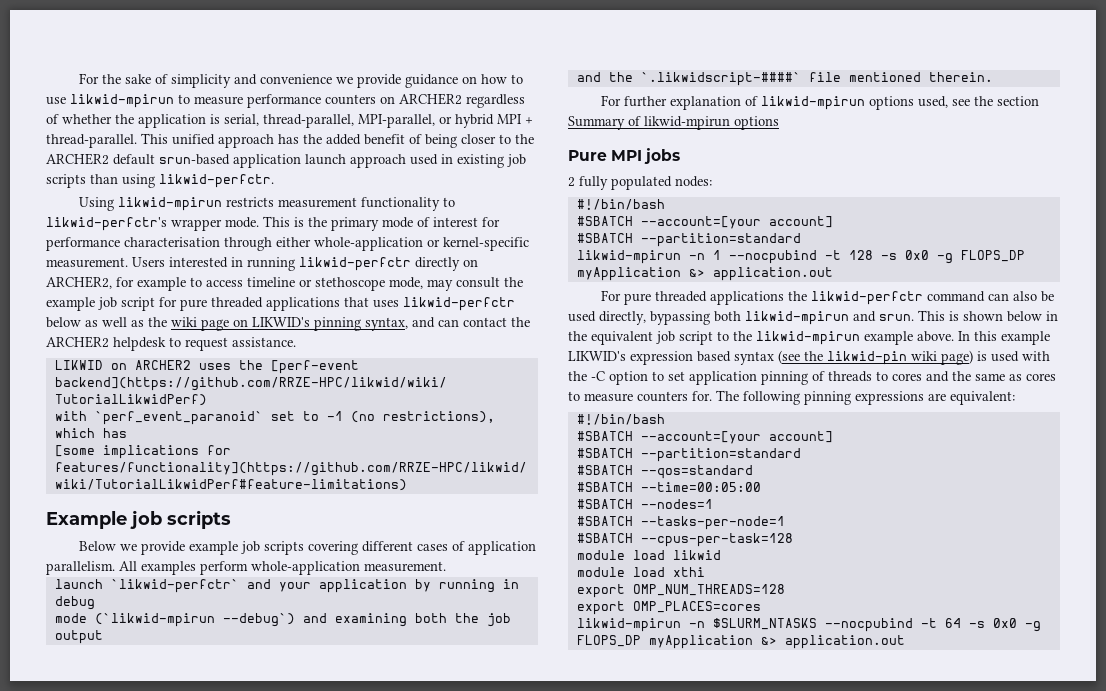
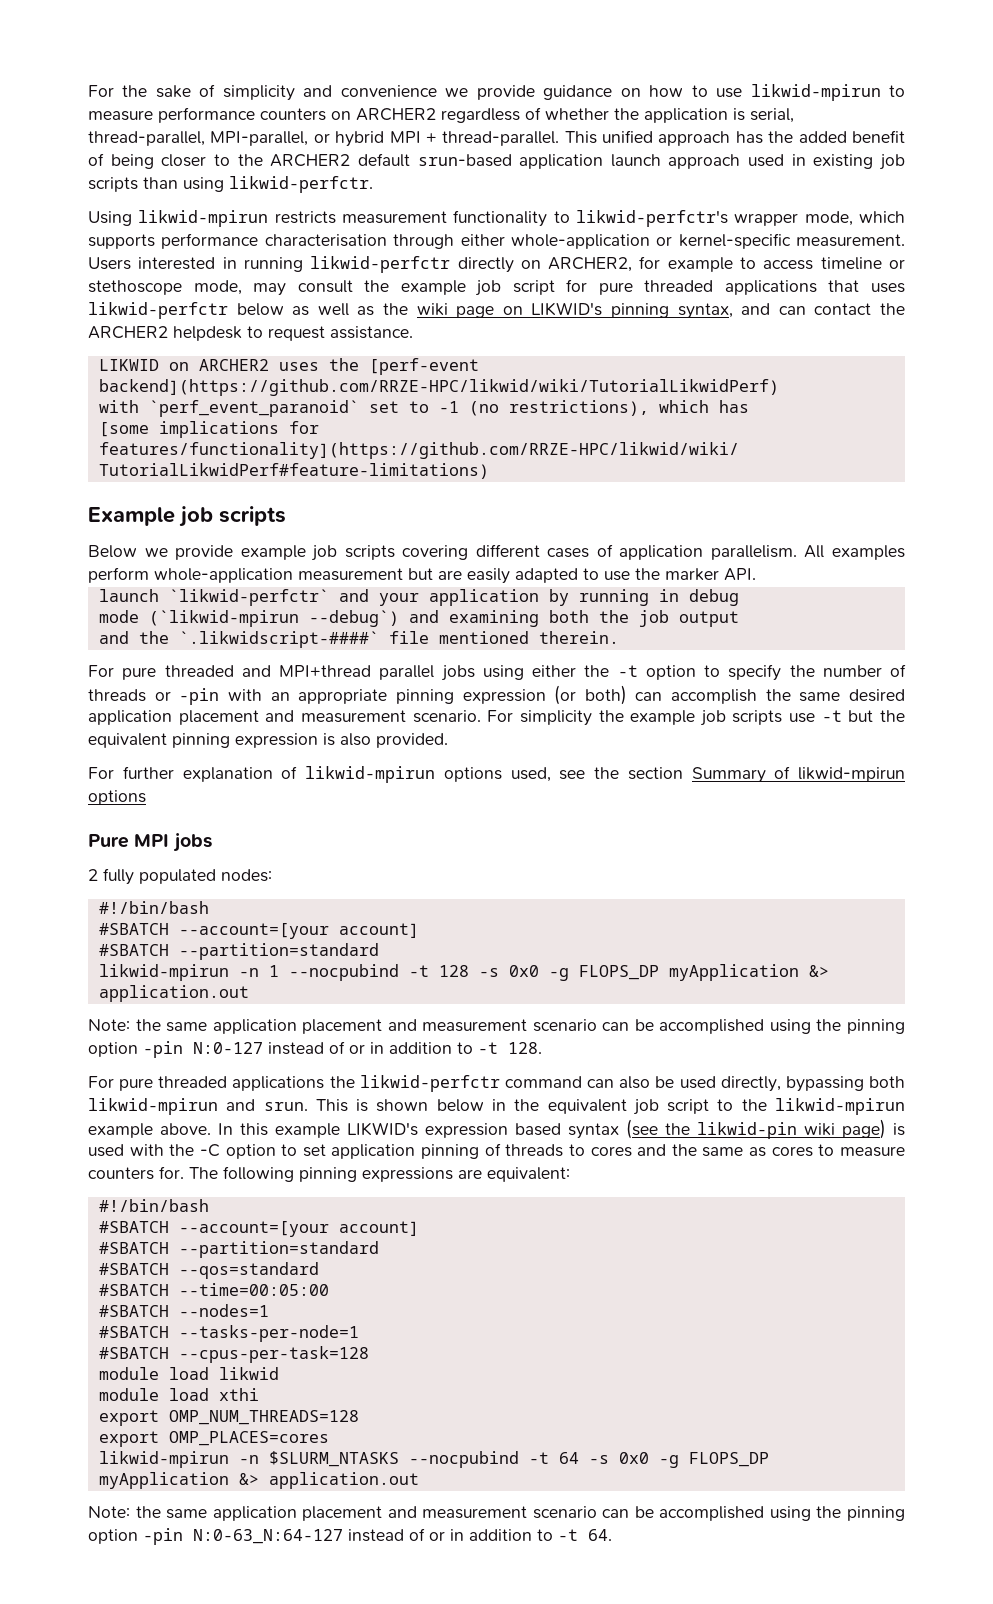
- Using likwid-mpirun restricts measurement functionality to likwid-perfctr's wrapper mode. This is the primary mode of interest for performance characterisation through either whole-application or kernel-specific measurement.
+ Using likwid-mpirun restricts measurement functionality to likwid-perfctr's wrapper mode, which supports performance characterisation through either whole-application or kernel-specific measurement.
- All examples perform whole-application measurement.
+ All examples perform whole-application measurement but are easily adapted to use the marker API.
+ For pure threaded and MPI+thread parallel jobs using either the -t option to specify the number of threads or -pin with an appropriate pinning expression (or both) can accomplish the same desired application placement and measurement scenario. For simplicity the example job scripts use -t but the equivalent pinning expression is also provided.
+ Note: the same application placement and measurement scenario can be accomplished using the pinning option -pin N:0-127 instead of or in addition to -t 128.
+ Note: the same application placement and measurement scenario can be accomplished using the pinning option -pin N:0-63_N:64-127 instead of or in addition to -t 64.

